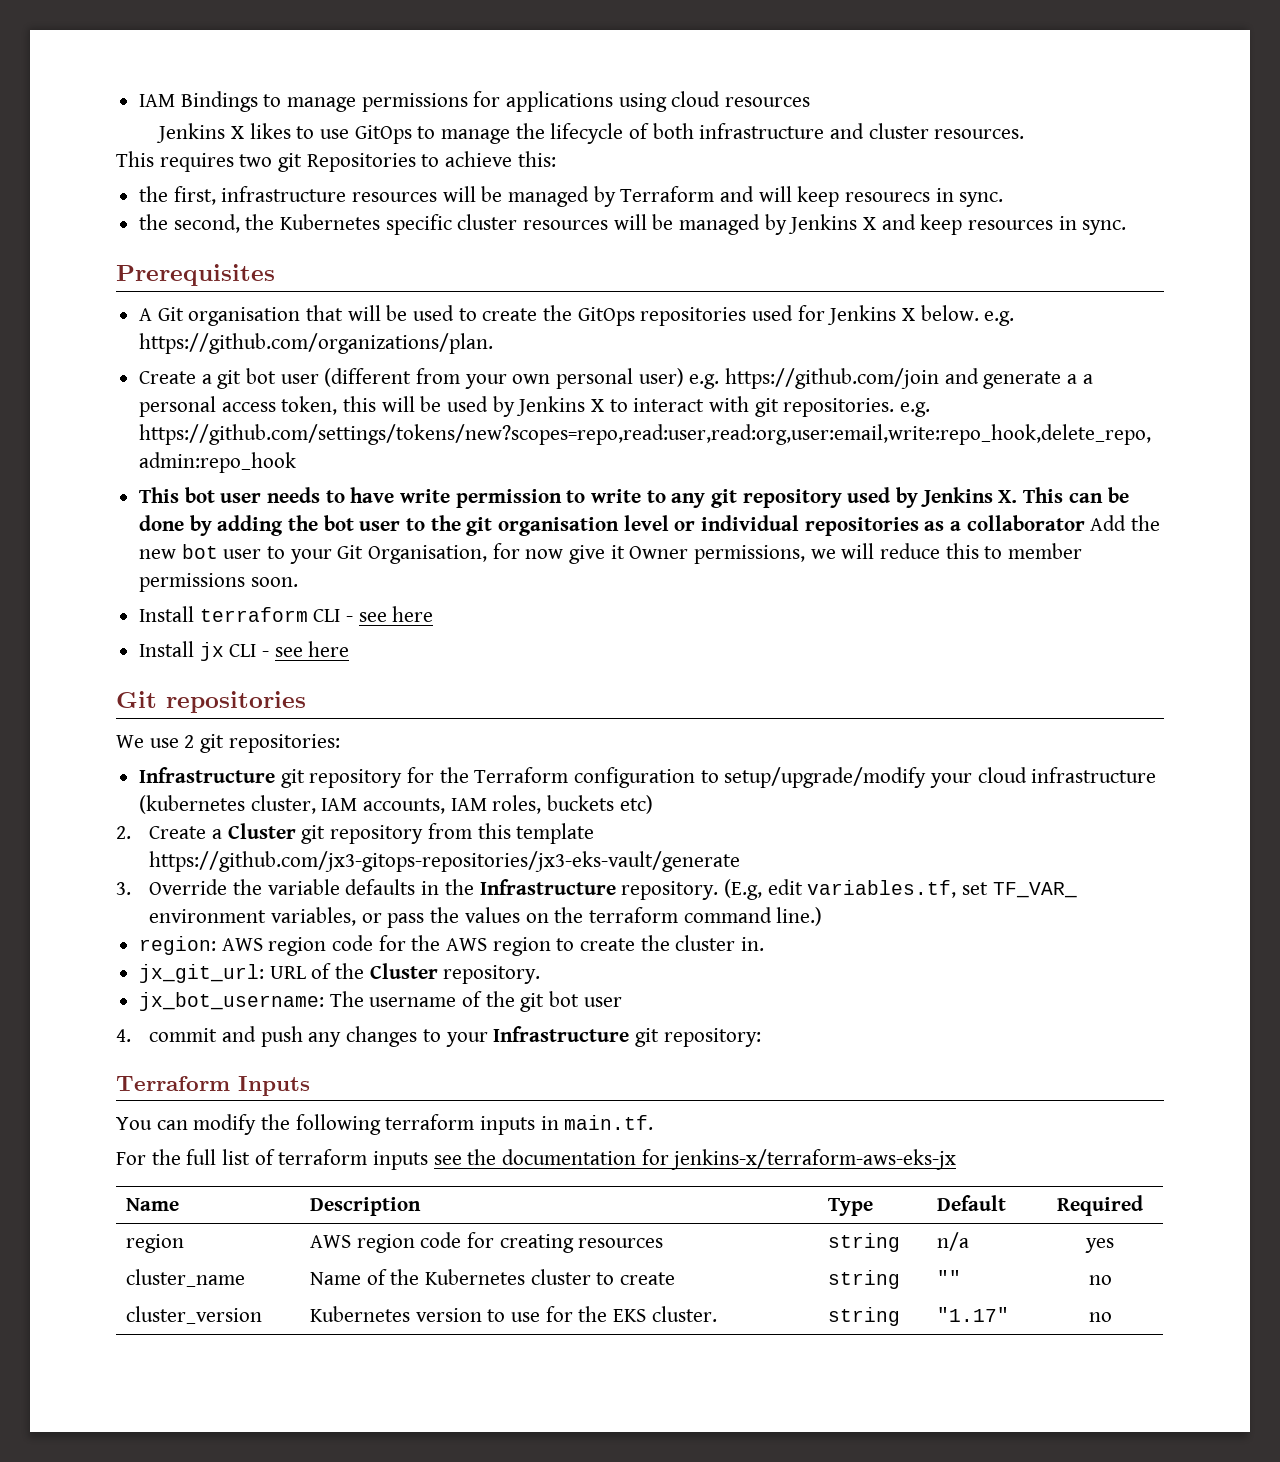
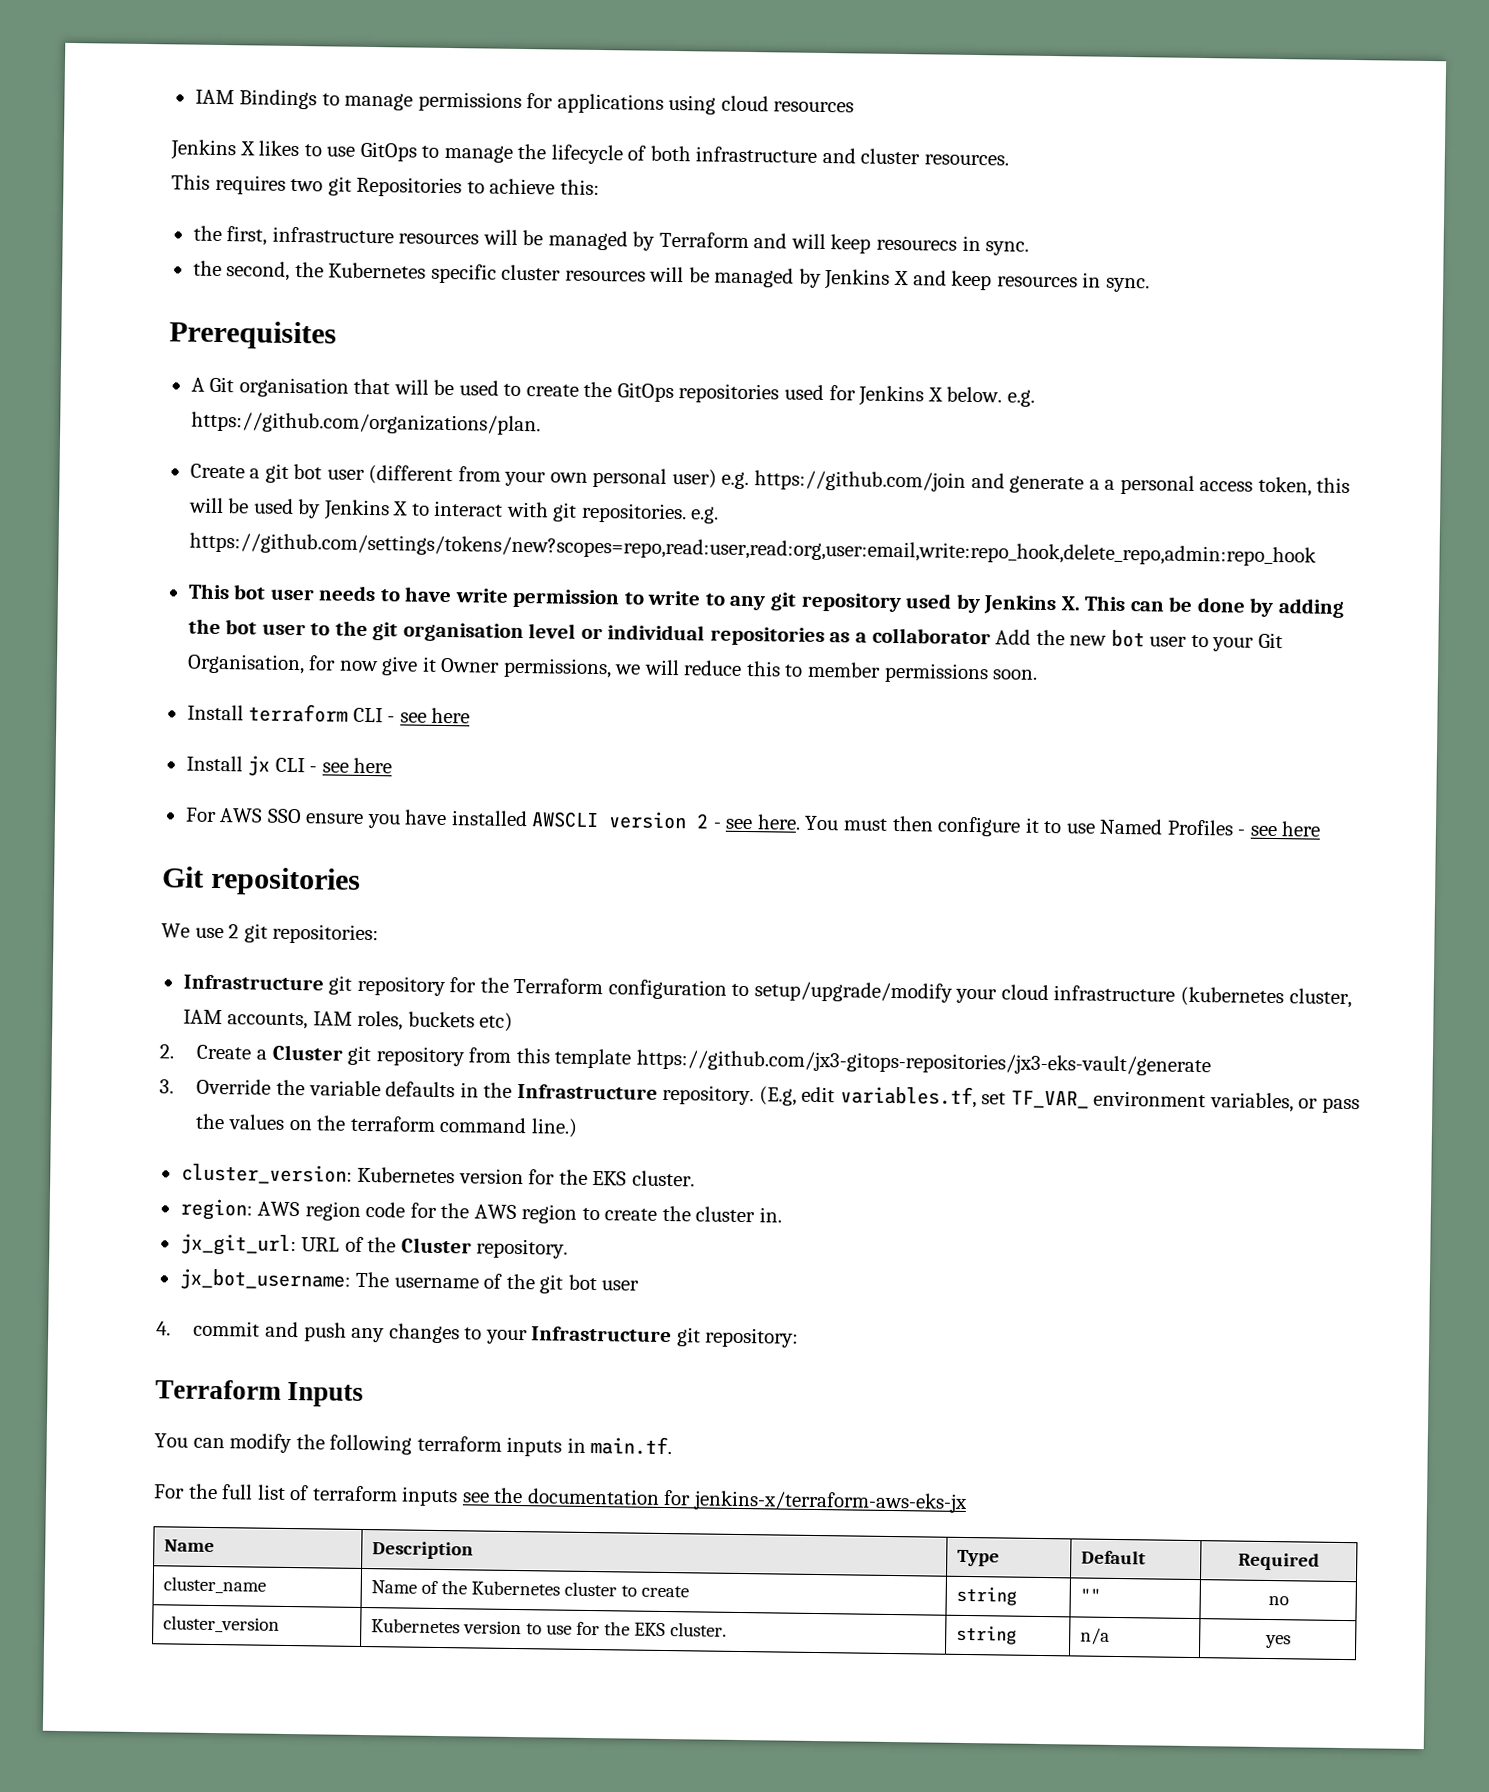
+ For AWS SSO ensure you have installed AWSCLI version 2 - see here. You must then configure it to use Named Profiles - see here
+ cluster_version: Kubernetes version for the EKS cluster.
- region | AWS region code for creating resources | string | n/a | yes
- cluster_version | Kubernetes version to use for the EKS cluster. | string | "1.17" | no
+ cluster_version | Kubernetes version to use for the EKS cluster. | string | n/a | yes

